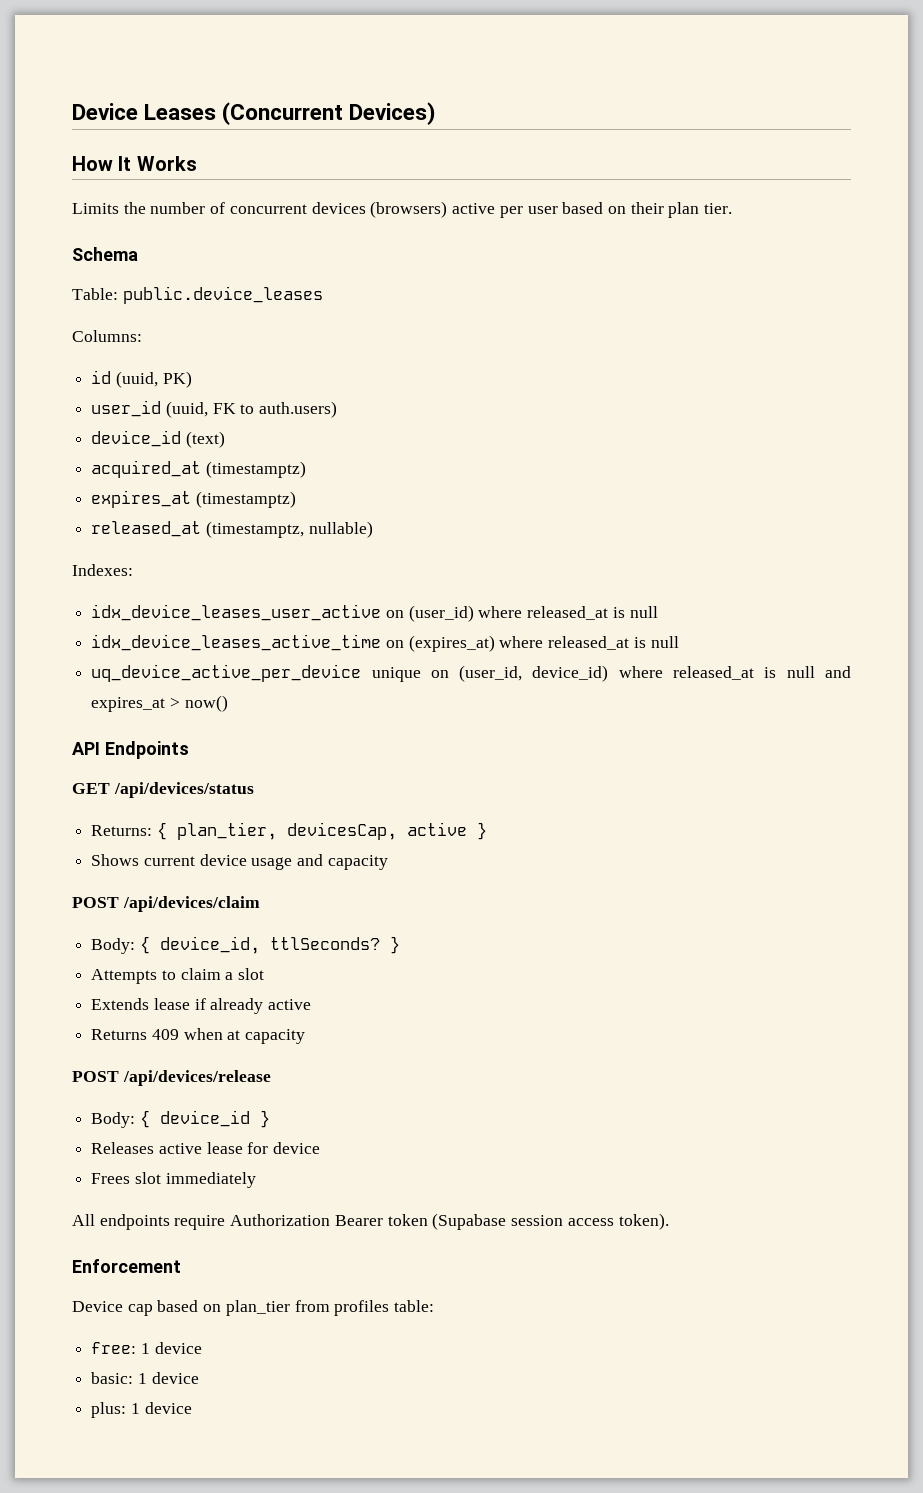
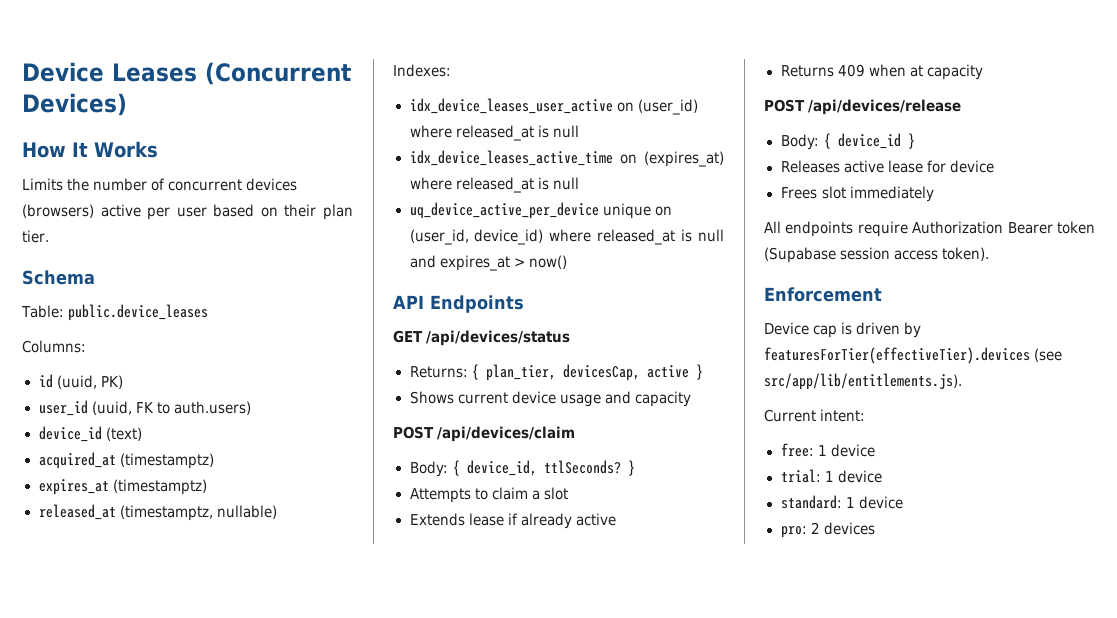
- Device cap based on plan_tier from profiles table:
+ Device cap is driven by featuresForTier(effectiveTier).devices (see src/app/lib/entitlements.js).
+ Current intent:
- basic: 1 device
- plus: 1 device
+ trial: 1 device
+ standard: 1 device
+ pro: 2 devices

